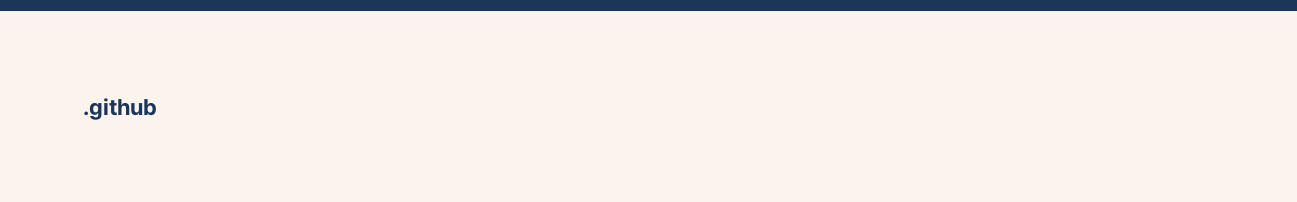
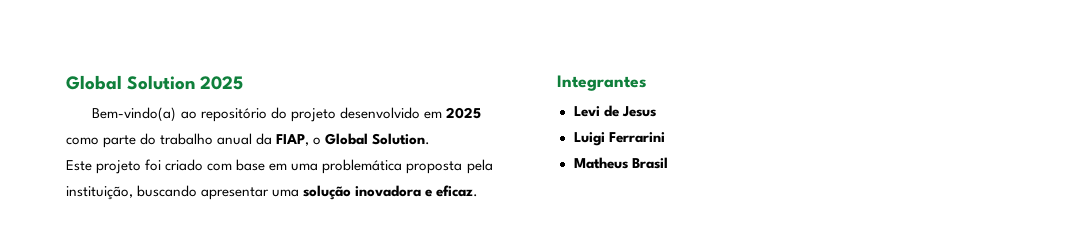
- .github
+ Global Solution 2025
+ Bem-vindo(a) ao repositório do projeto desenvolvido em 2025 como parte do trabalho anual da FIAP, o Global Solution.
+ Este projeto foi criado com base em uma problemática proposta pela instituição, buscando apresentar uma solução inovadora e eficaz.
+ Integrantes
+ Levi de Jesus
+ Luigi Ferrarini
+ Matheus Brasil

